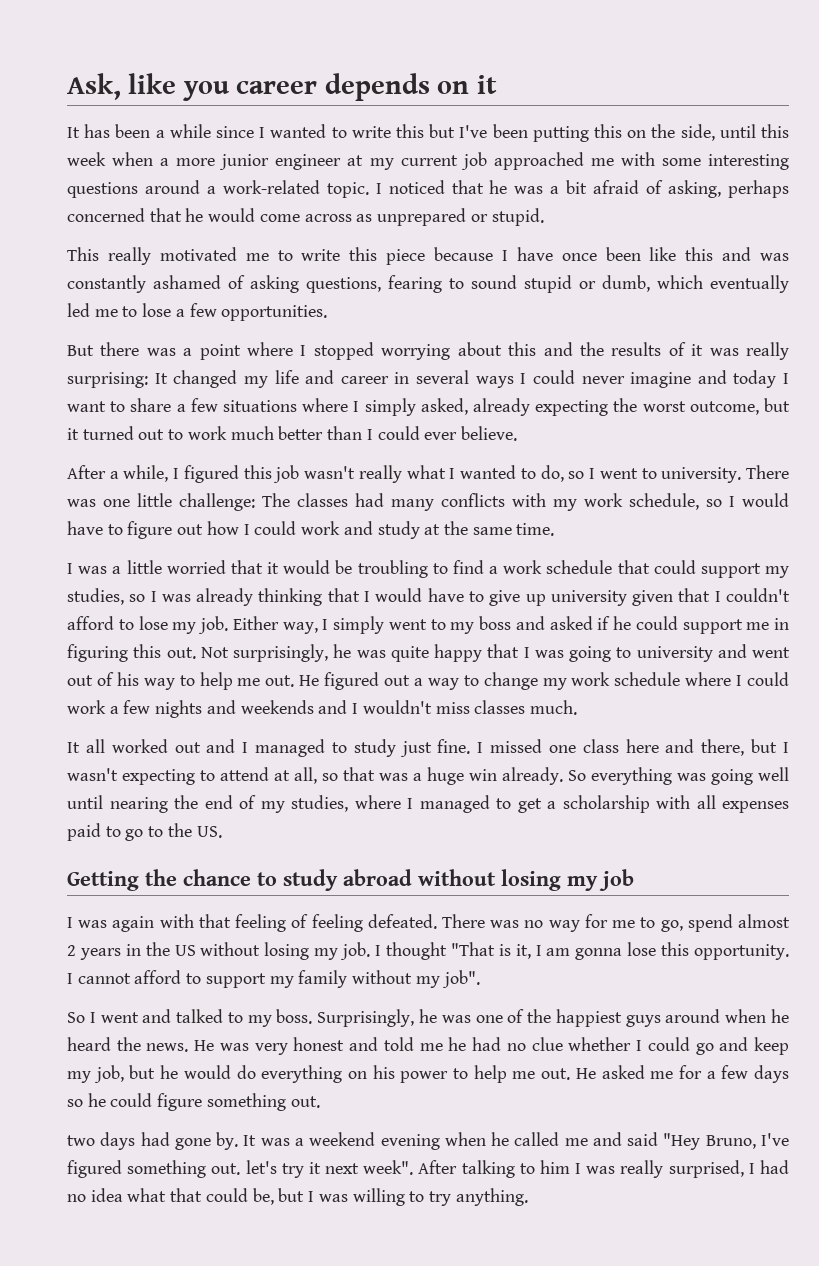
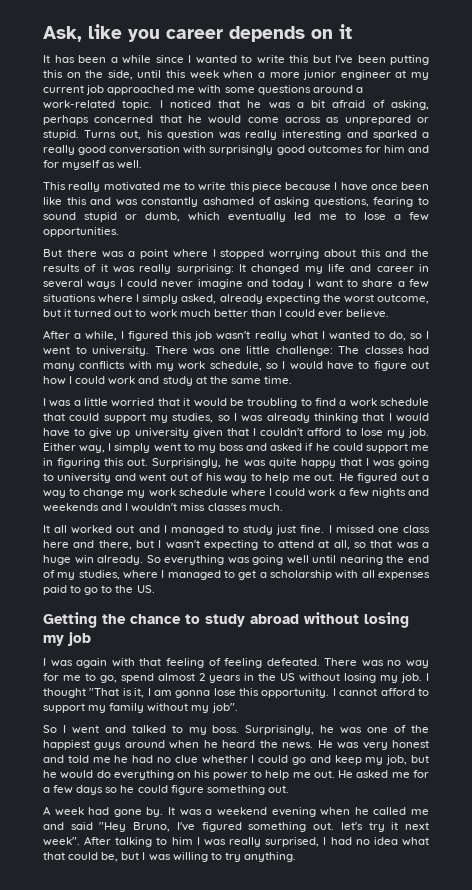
- It has been a while since I wanted to write this but I've been putting this on the side, until this week when a more junior engineer at my current job approached me with some interesting questions around a work-related topic.
+ It has been a while since I wanted to write this but I've been putting this on the side, until this week when a more junior engineer at my current job approached me with some questions around a work-related topic.
+ Turns out, his question was really interesting and sparked a really good conversation with surprisingly good outcomes for him and for myself as well.
- Not surprisingly, he was quite happy that I was going to university and went out of his way to help me out.
+ Surprisingly, he was quite happy that I was going to university and went out of his way to help me out.
- two days had gone by.
+ A week had gone by.

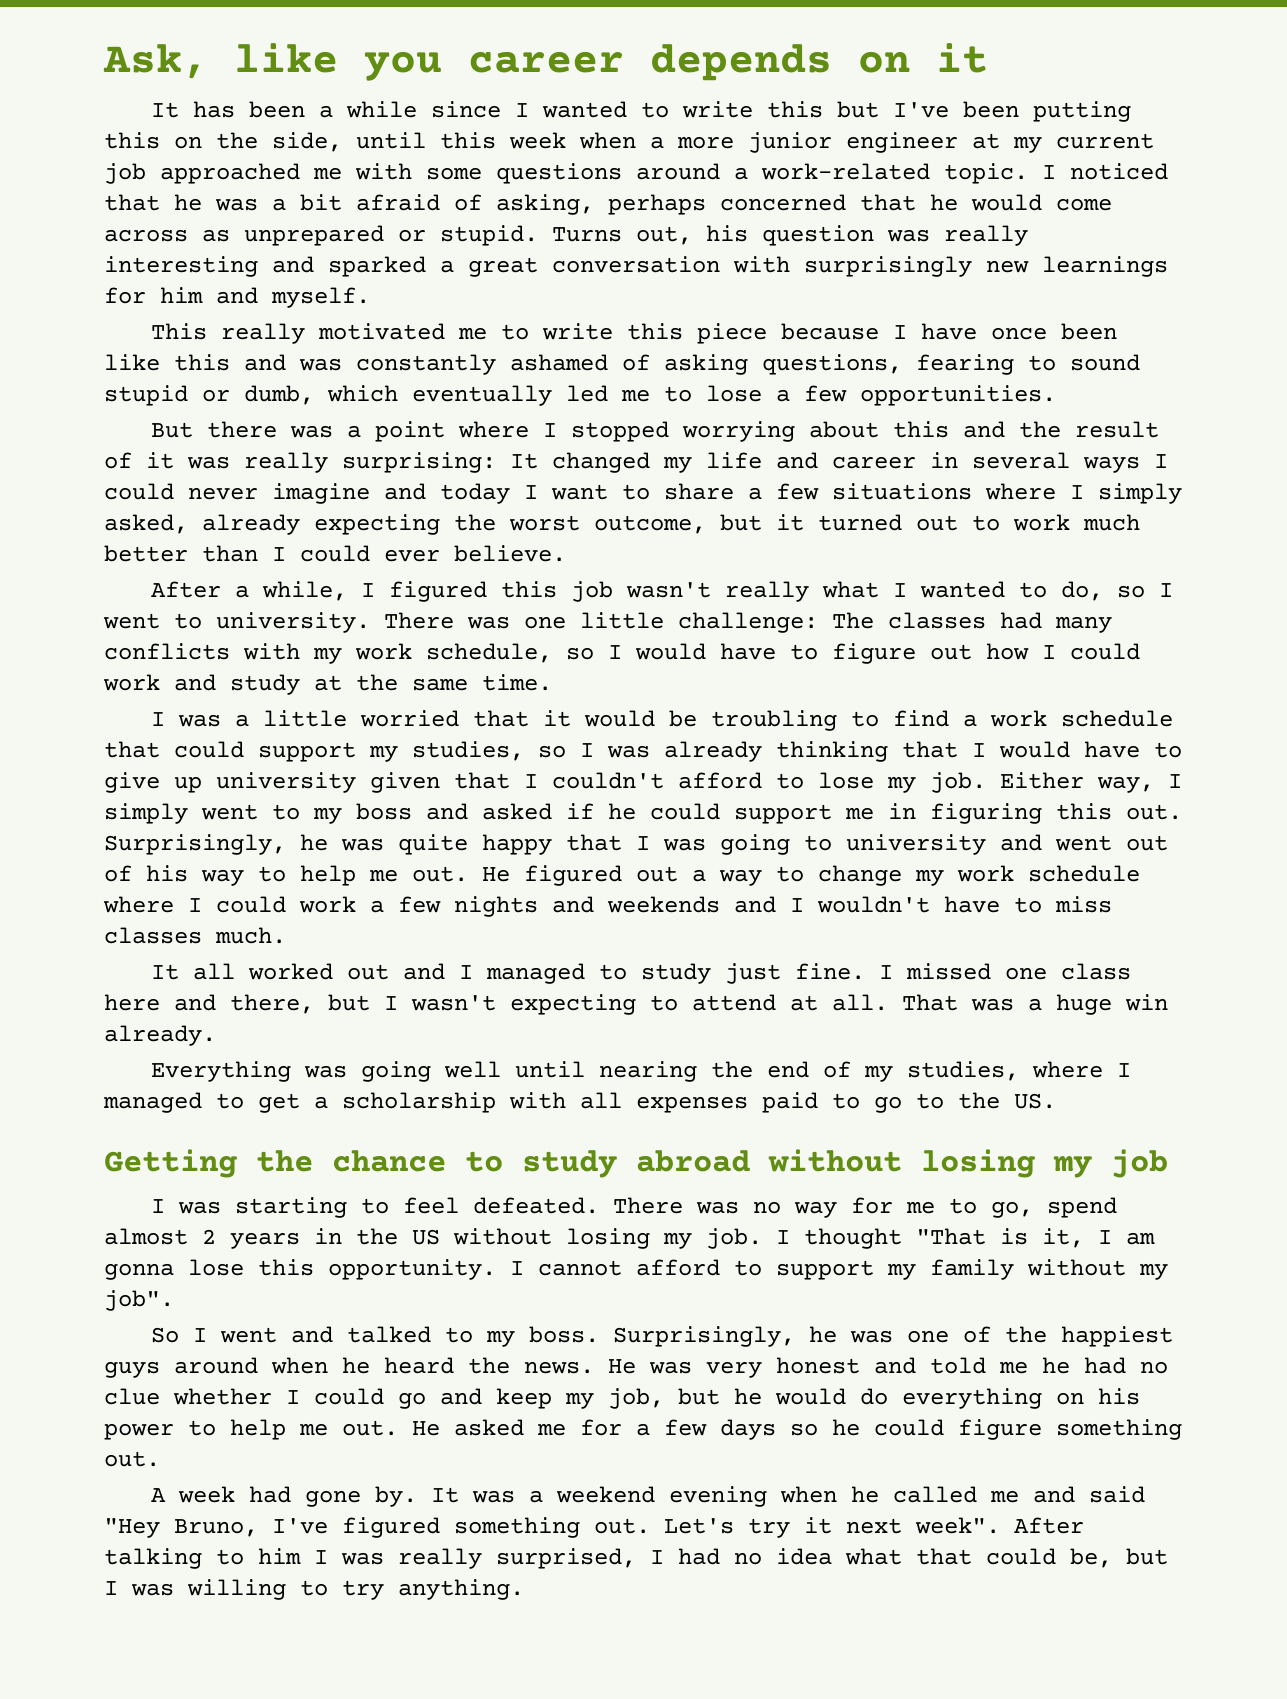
- Turns out, his question was really interesting and sparked a really good conversation with surprisingly good outcomes for him and for myself as well.
+ Turns out, his question was really interesting and sparked a great conversation with surprisingly new learnings for him and myself.
- But there was a point where I stopped worrying about this and the results of it was really surprising:
+ But there was a point where I stopped worrying about this and the result of it was really surprising:
- He figured out a way to change my work schedule where I could work a few nights and weekends and I wouldn't miss classes much.
+ He figured out a way to change my work schedule where I could work a few nights and weekends and I wouldn't have to miss classes much.
- I missed one class here and there, but I wasn't expecting to attend at all, so that was a huge win already. So everything was going well until nearing the end of my studies, where I managed to get a scholarship with all expenses paid to go to the US.
+ I missed one class here and there, but I wasn't expecting to attend at all. That was a huge win already.
+ Everything was going well until nearing the end of my studies, where I managed to get a scholarship with all expenses paid to go to the US.
- I was again with that feeling of feeling defeated.
+ I was starting to feel defeated.
- It was a weekend evening when he called me and said "Hey Bruno, I've figured something out. let's try it next week".
+ It was a weekend evening when he called me and said "Hey Bruno, I've figured something out. Let's try it next week".

